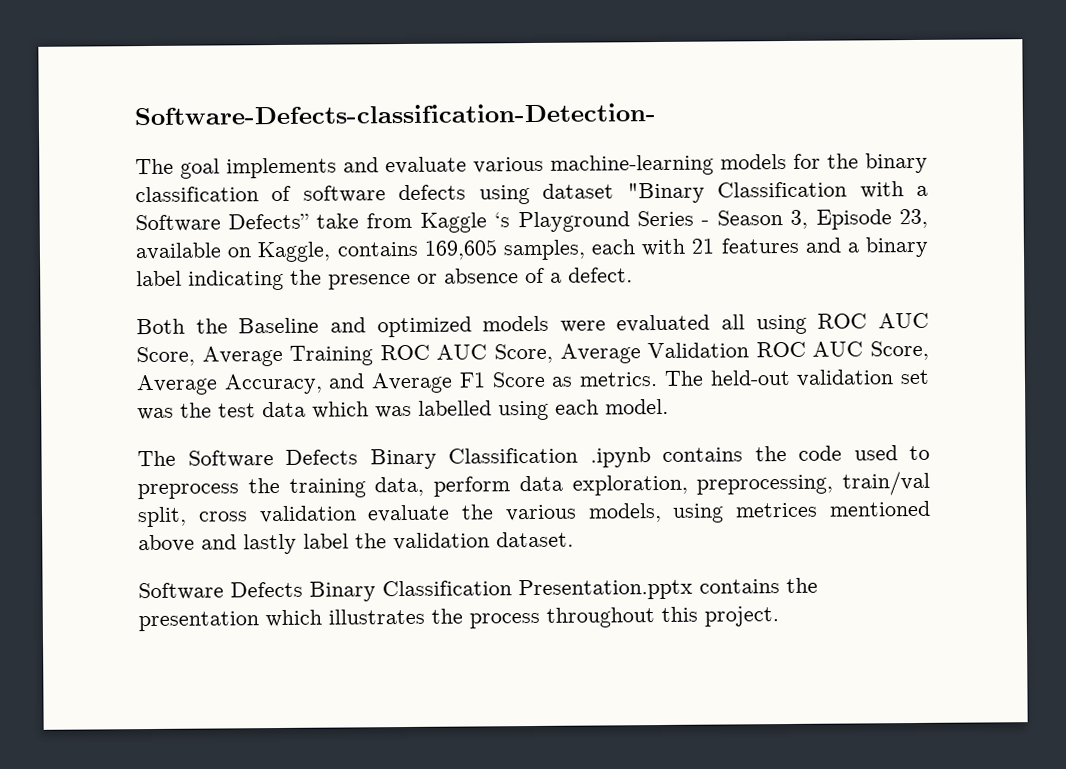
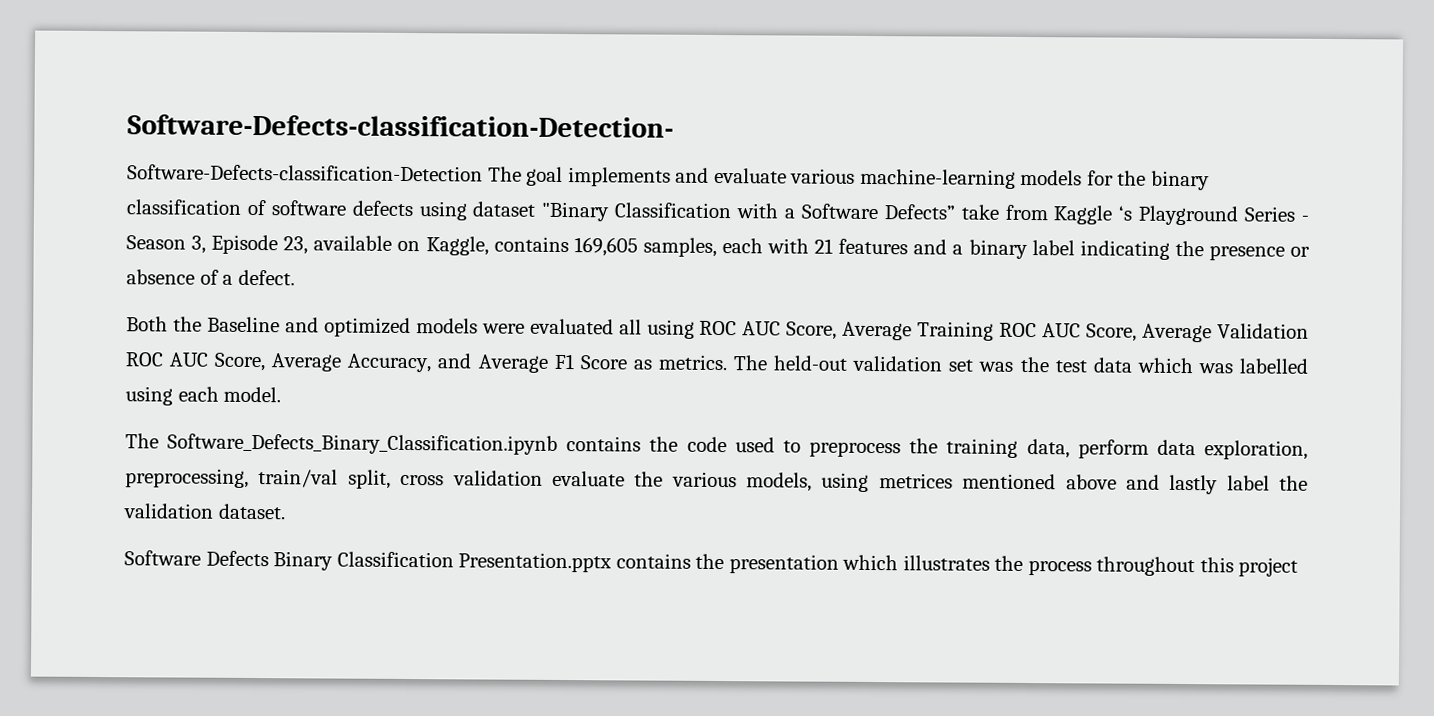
- The goal implements and evaluate various machine-learning models for the binary classification of software defects using dataset "Binary Classification with a Software Defects” take from Kaggle ‘s Playground Series - Season 3, Episode 23, available on Kaggle, contains 169,605 samples, each with 21 features and a binary label indicating the presence or absence of a defect.
+ Software-Defects-classification-Detection The goal implements and evaluate various machine-learning models for the binary classification of software defects using dataset "Binary Classification with a Software Defects” take from Kaggle ‘s Playground Series - Season 3, Episode 23, available on Kaggle, contains 169,605 samples, each with 21 features and a binary label indicating the presence or absence of a defect.
- The Software Defects Binary Classification .ipynb contains the code used to preprocess the training data, perform data exploration, preprocessing, train/val split, cross validation evaluate the various models, using metrices mentioned above and lastly label the validation dataset.
+ The Software_Defects_Binary_Classification.ipynb contains the code used to preprocess the training data, perform data exploration, preprocessing, train/val split, cross validation evaluate the various models, using metrices mentioned above and lastly label the validation dataset.
- Software Defects Binary Classification Presentation.pptx contains the presentation which illustrates the process throughout this project.
+ Software Defects Binary Classification Presentation.pptx contains the presentation which illustrates the process throughout this project

